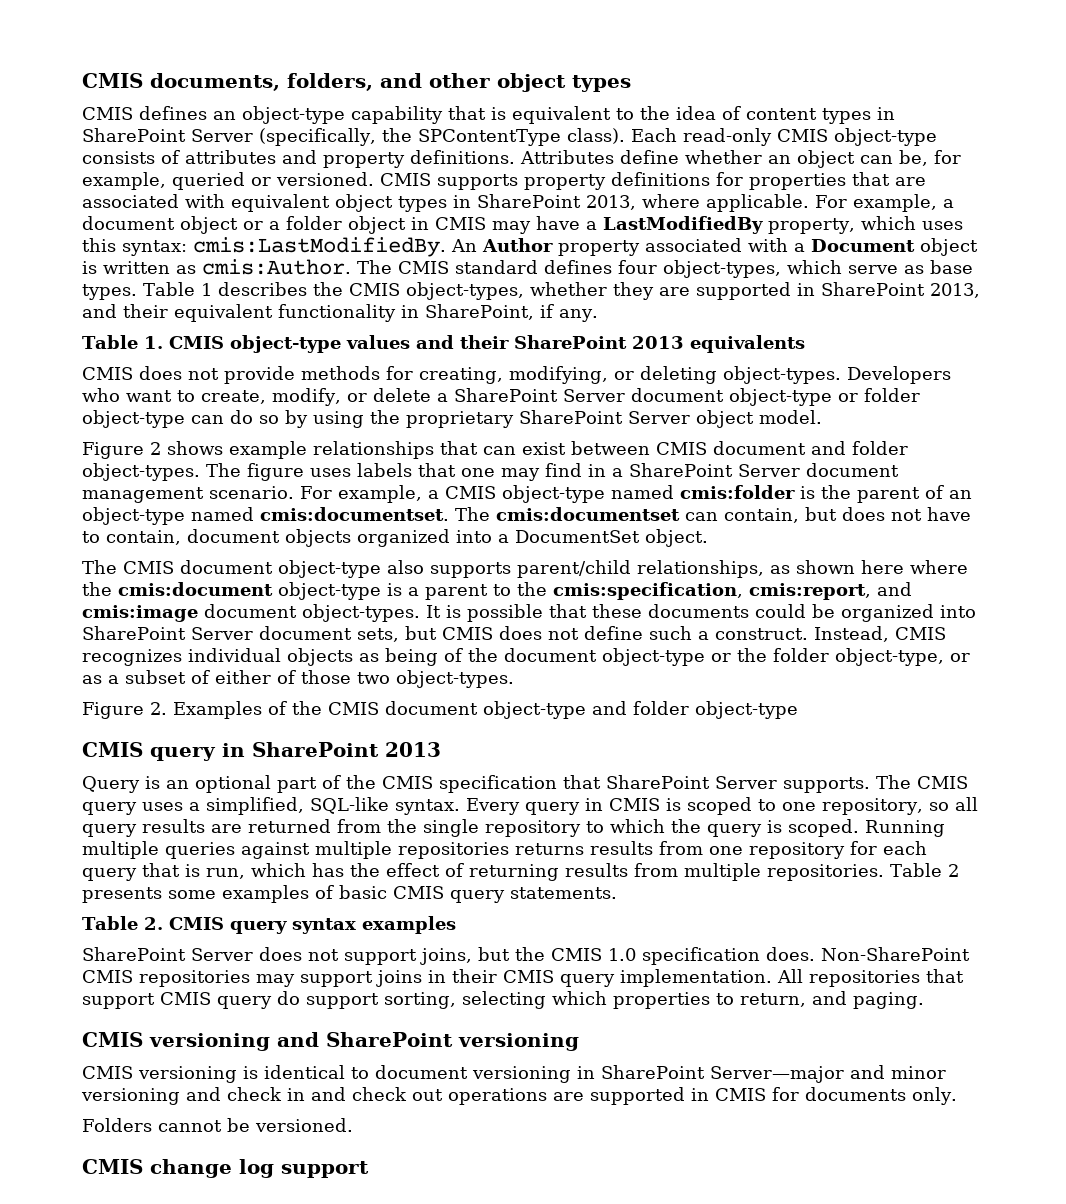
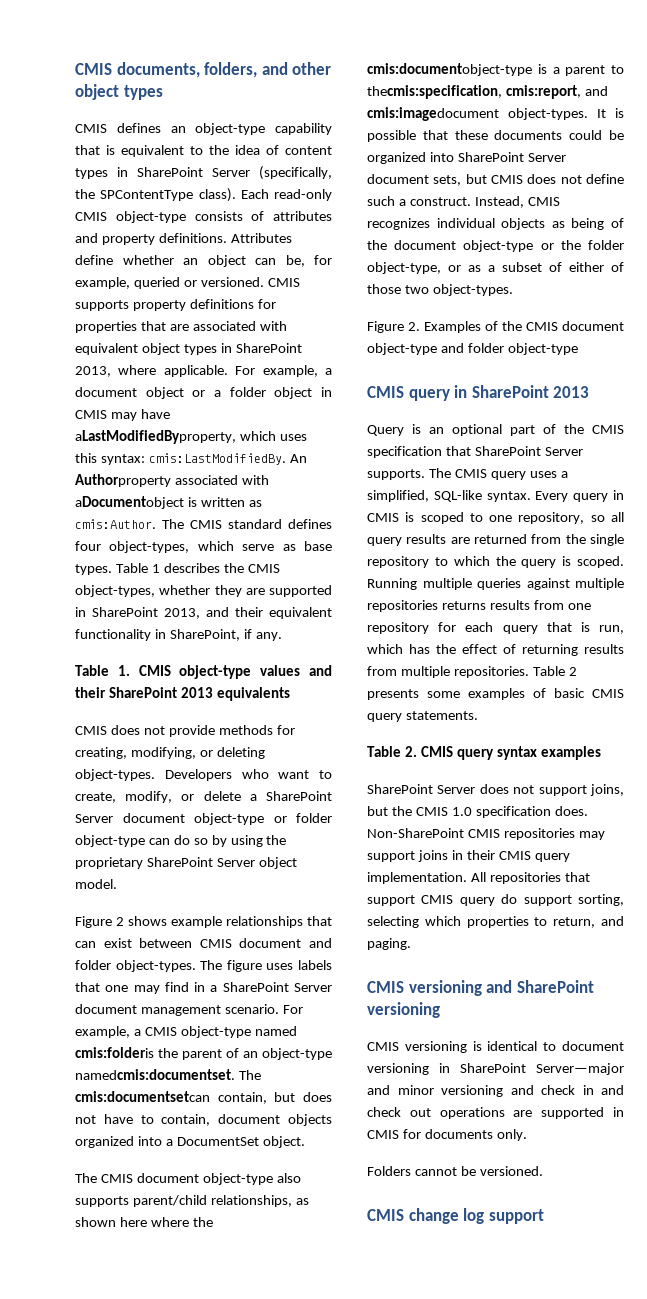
- For example, a document object or a folder object in CMIS may have a LastModifiedBy property, which uses this syntax: cmis:LastModifiedBy.
+ For example, a document object or a folder object in CMIS may have aLastModifiedByproperty, which uses this syntax: cmis:LastModifiedBy.
- An Author property associated with a Document object is written as cmis:Author.
+ An Authorproperty associated with aDocumentobject is written as cmis:Author.
- For example, a CMIS object-type named cmis:folder is the parent of an object-type named cmis:documentset. The cmis:documentset can contain, but does not have to contain, document objects organized into a DocumentSet object.
+ For example, a CMIS object-type named cmis:folderis the parent of an object-type namedcmis:documentset. The cmis:documentsetcan contain, but does not have to contain, document objects organized into a DocumentSet object.
- The CMIS document object-type also supports parent/child relationships, as shown here where the cmis:document object-type is a parent to the cmis:specification, cmis:report, and cmis:image document object-types.
+ The CMIS document object-type also supports parent/child relationships, as shown here where the cmis:documentobject-type is a parent to thecmis:specification, cmis:report, and cmis:imagedocument object-types.

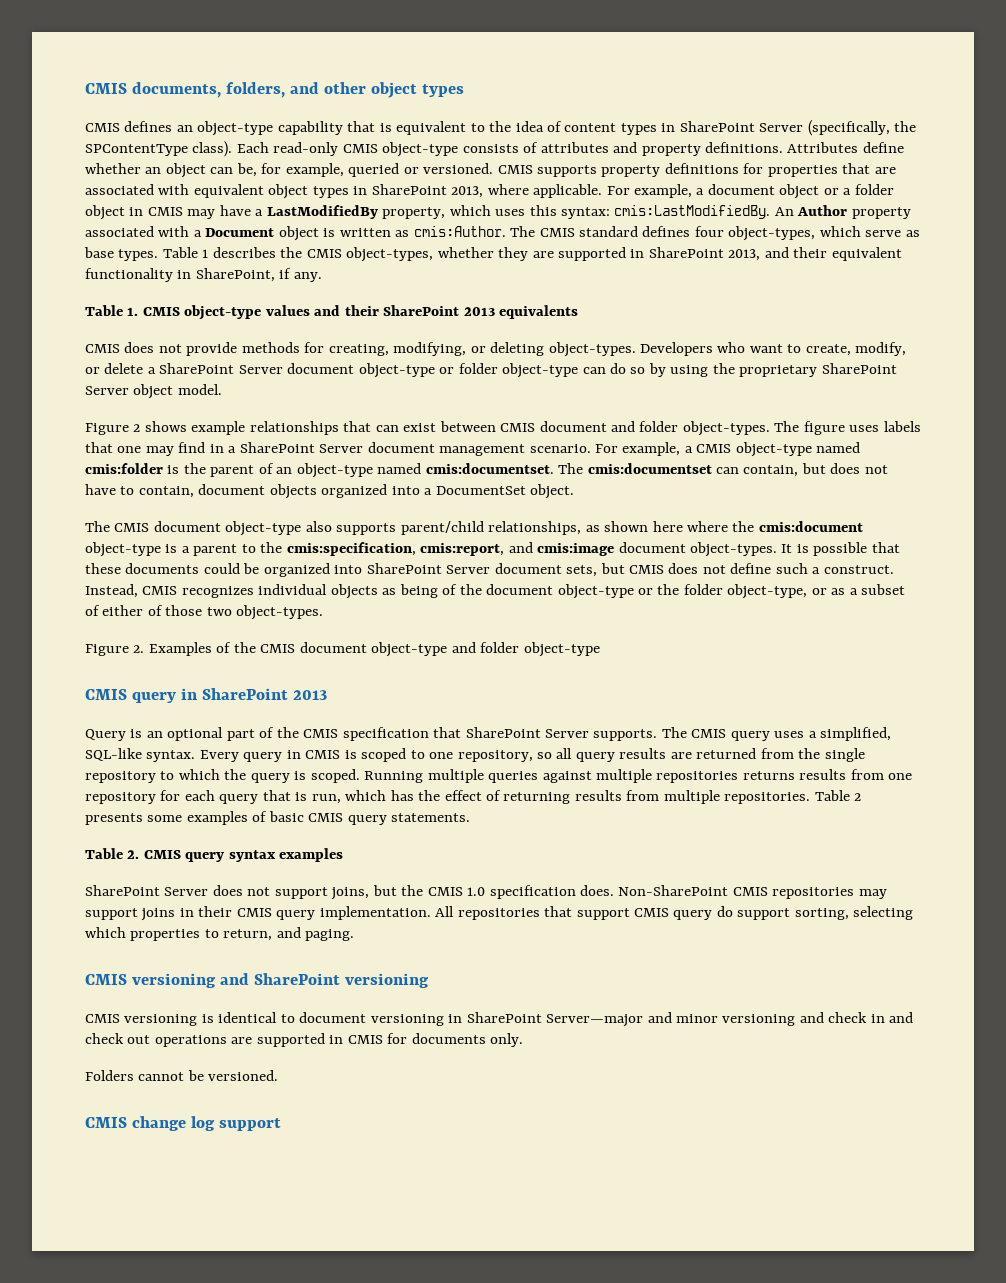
- For example, a document object or a folder object in CMIS may have aLastModifiedByproperty, which uses this syntax: cmis:LastModifiedBy.
+ For example, a document object or a folder object in CMIS may have a LastModifiedBy property, which uses this syntax: cmis:LastModifiedBy.
- An Authorproperty associated with aDocumentobject is written as cmis:Author.
+ An Author property associated with a Document object is written as cmis:Author.
- For example, a CMIS object-type named cmis:folderis the parent of an object-type namedcmis:documentset. The cmis:documentsetcan contain, but does not have to contain, document objects organized into a DocumentSet object.
+ For example, a CMIS object-type named cmis:folder is the parent of an object-type named cmis:documentset. The cmis:documentset can contain, but does not have to contain, document objects organized into a DocumentSet object.
- The CMIS document object-type also supports parent/child relationships, as shown here where the cmis:documentobject-type is a parent to thecmis:specification, cmis:report, and cmis:imagedocument object-types.
+ The CMIS document object-type also supports parent/child relationships, as shown here where the cmis:document object-type is a parent to the cmis:specification, cmis:report, and cmis:image document object-types.

